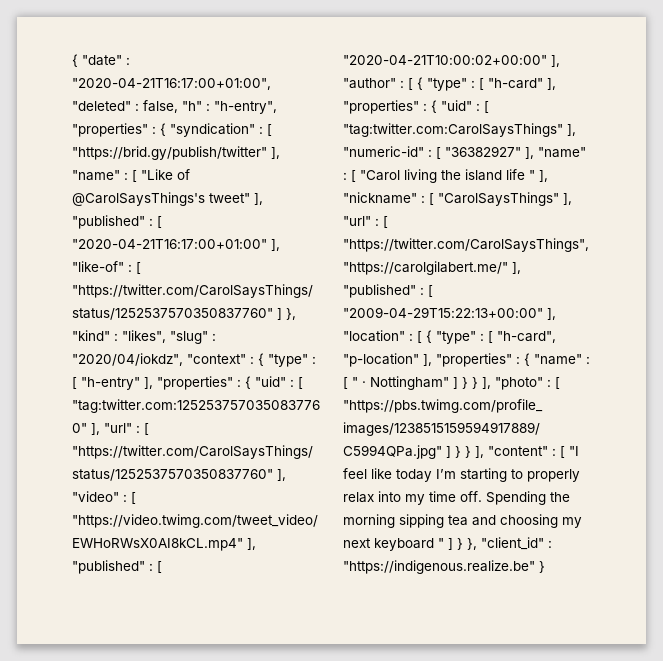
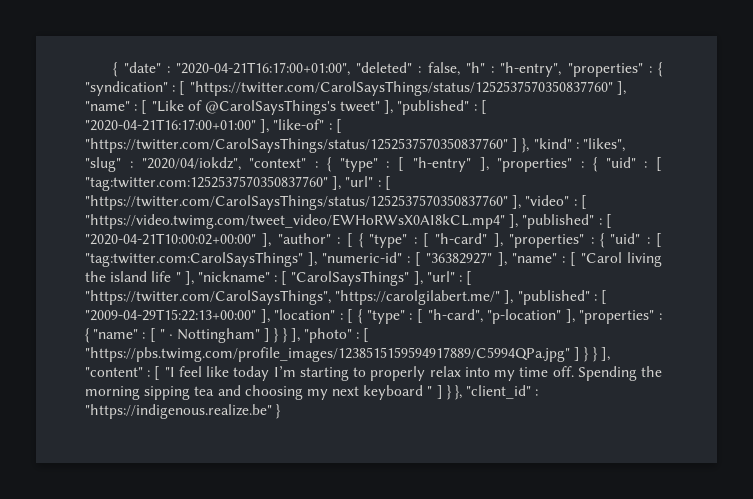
- [ "https://brid.gy/publish/twitter" ], "name" :
+ [ "https://twitter.com/CarolSaysThings/status/1252537570350837760" ], "name" :

